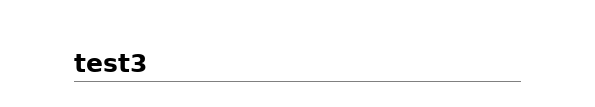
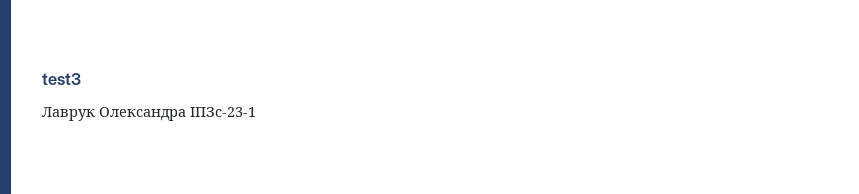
+ Лаврук Олександра ІПЗс-23-1

